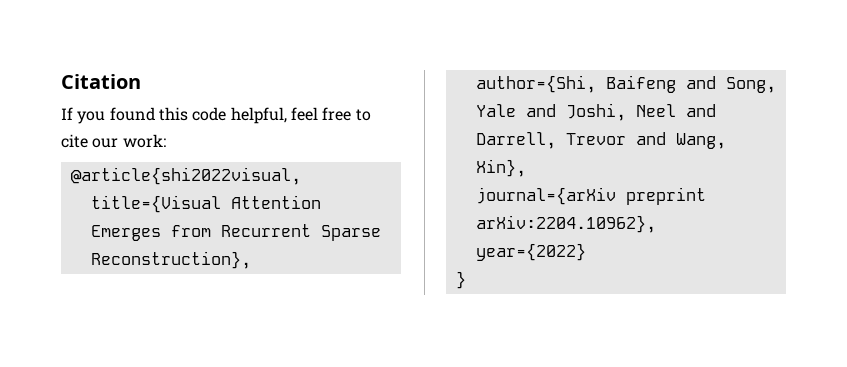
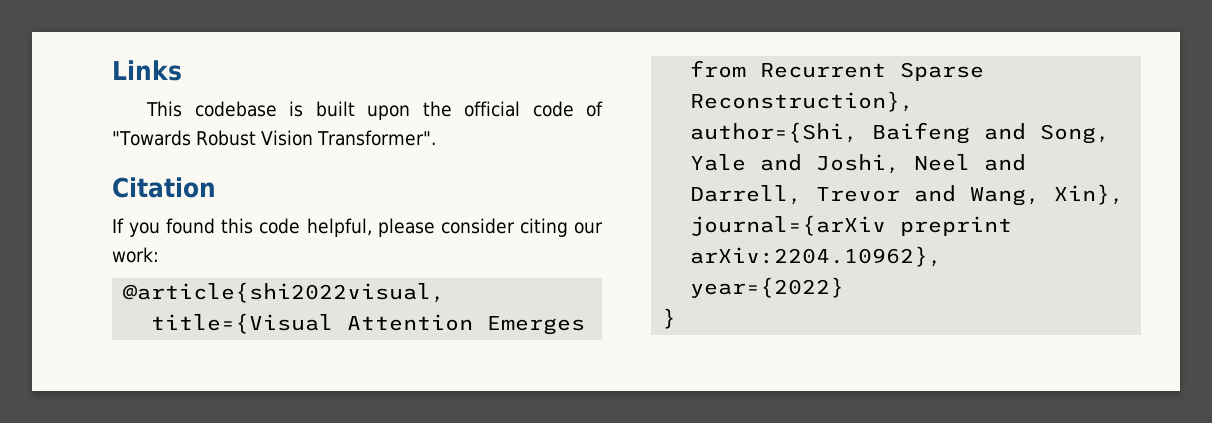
+ Links
+ This codebase is built upon the official code of "Towards Robust Vision Transformer".
- If you found this code helpful, feel free to cite our work:
+ If you found this code helpful, please consider citing our work:

